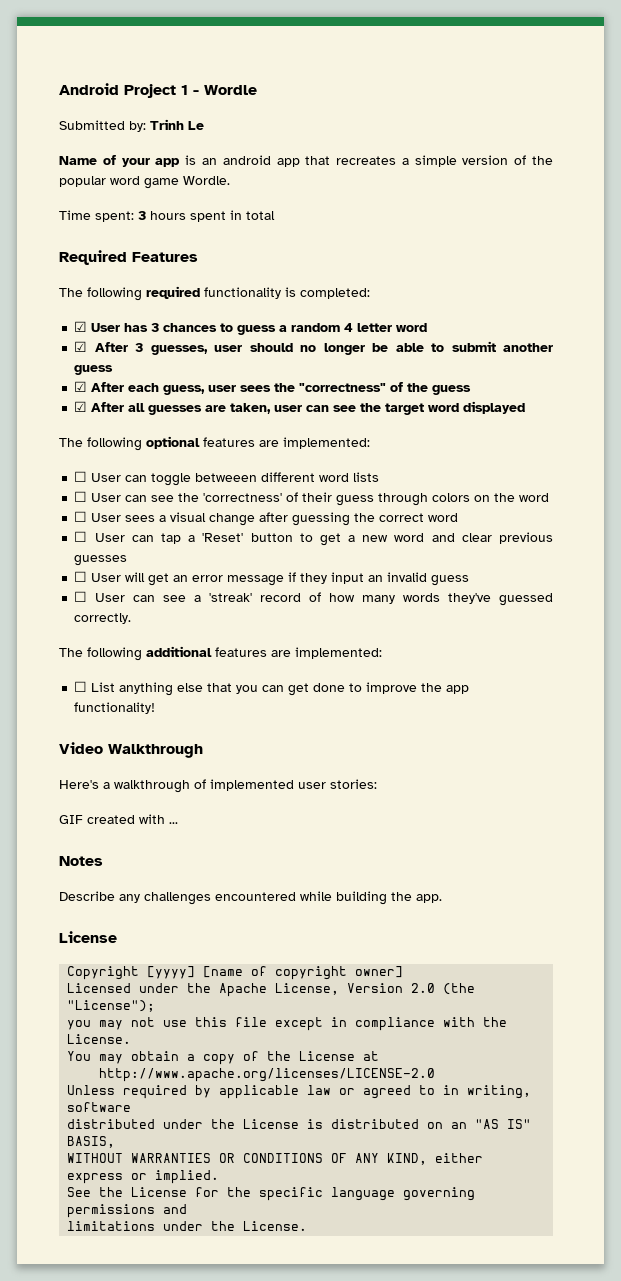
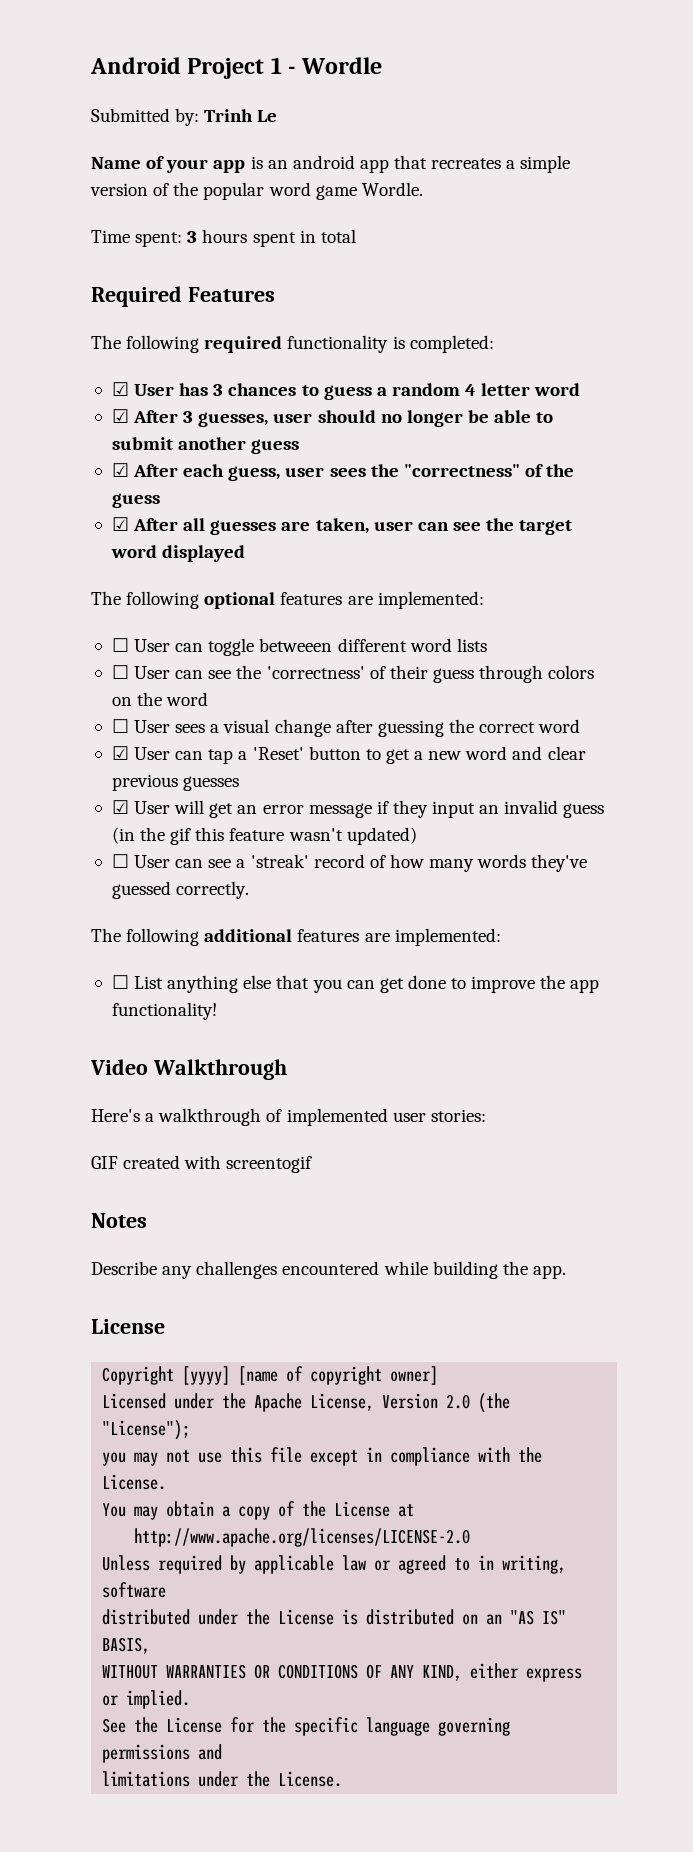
- ☐ User can tap a 'Reset' button to get a new word and clear previous guesses
+ ☑ User can tap a 'Reset' button to get a new word and clear previous guesses
- ☐ User will get an error message if they input an invalid guess
+ ☑ User will get an error message if they input an invalid guess (in the gif this feature wasn't updated)
- GIF created with ...
+ GIF created with screentogif

